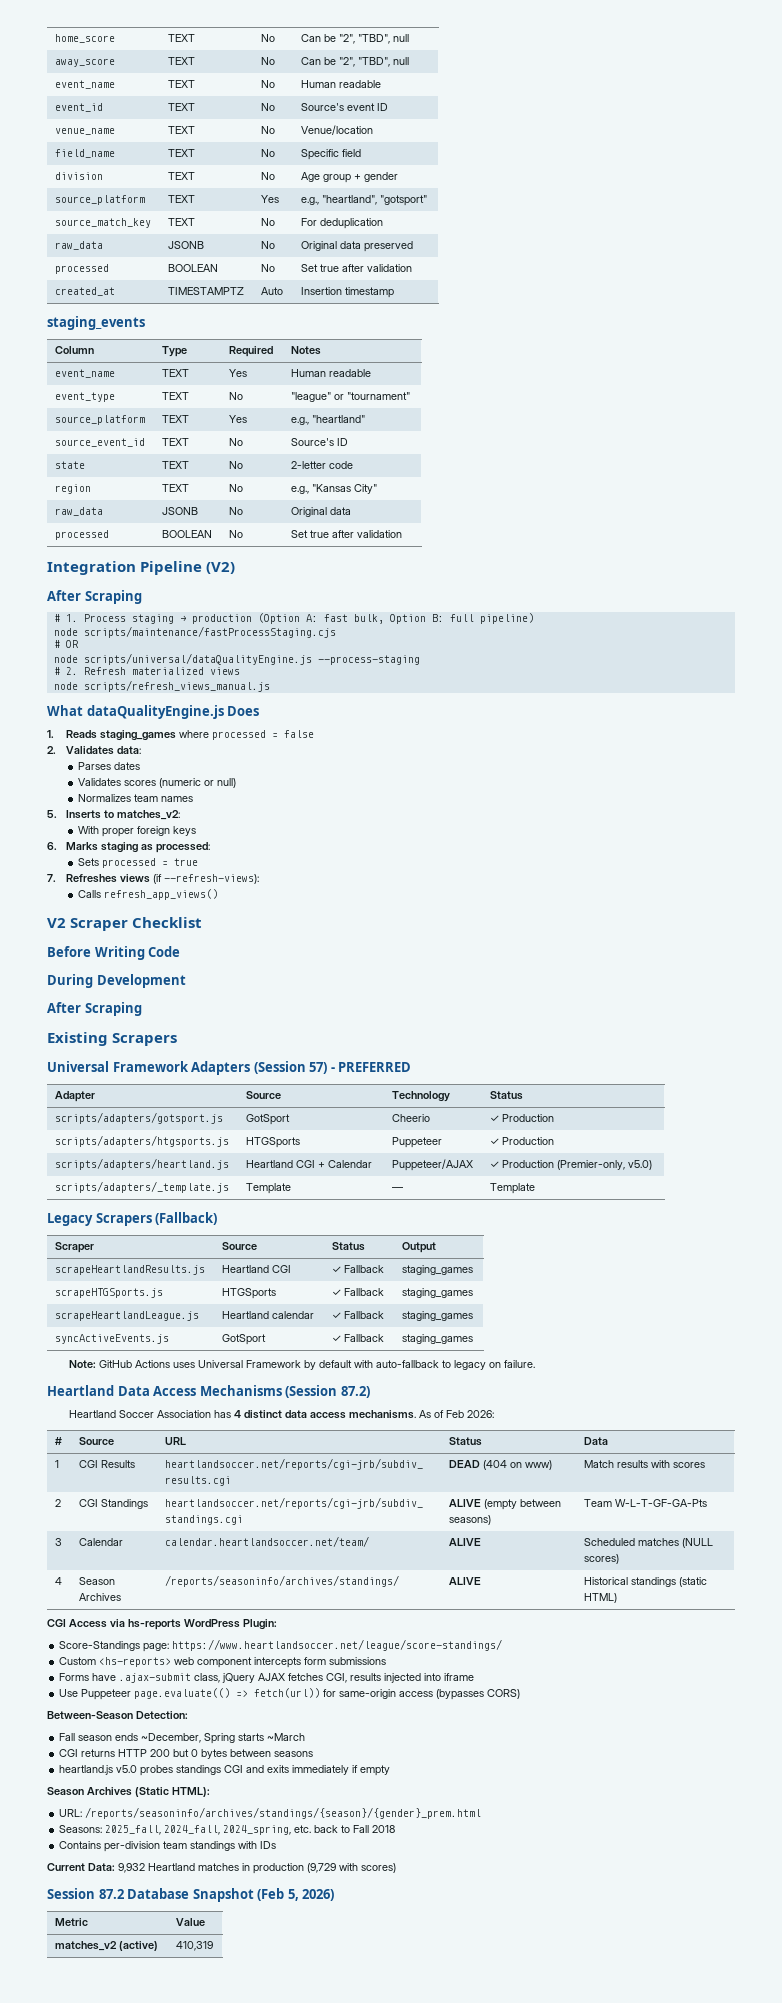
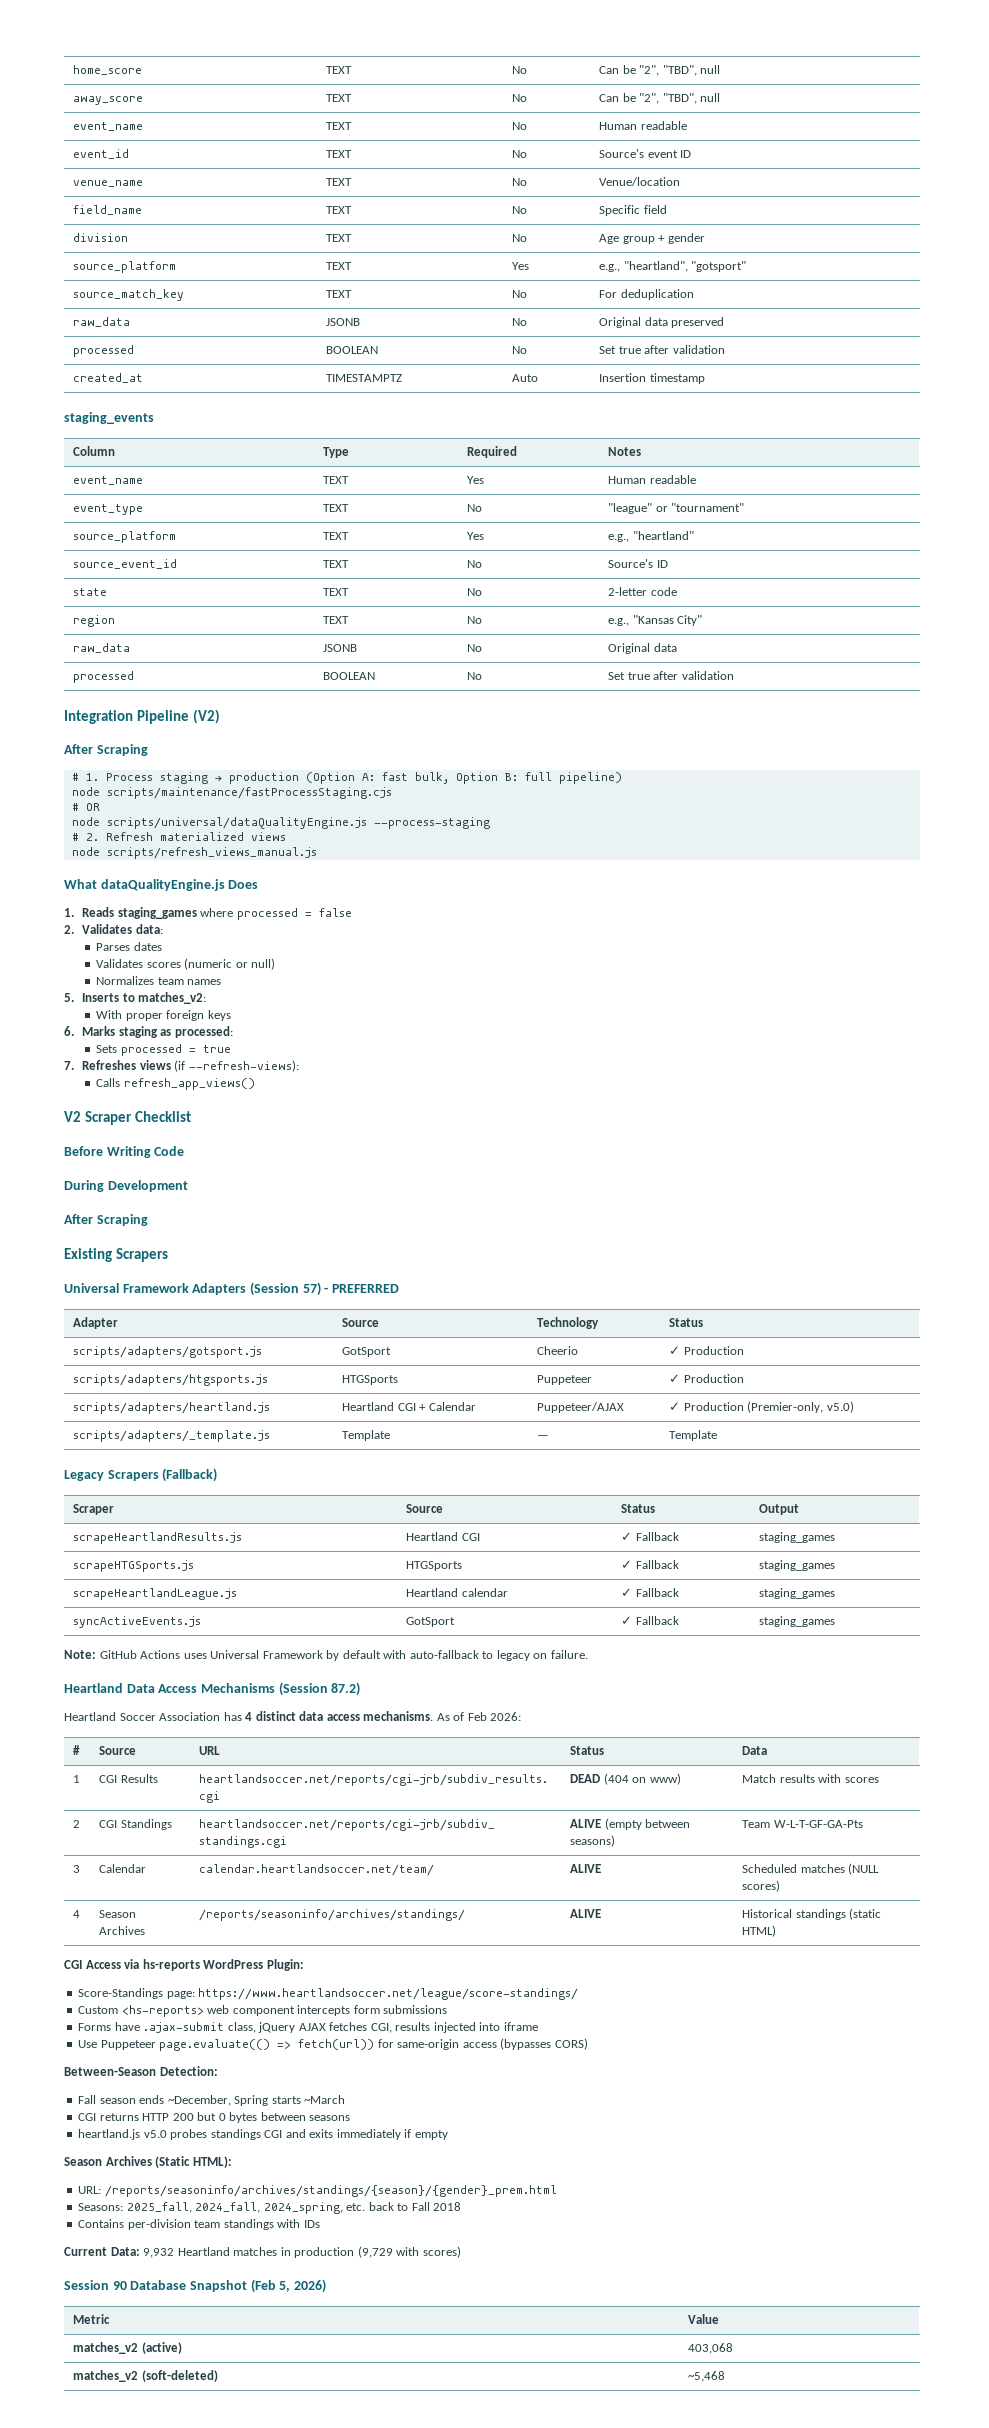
- Session 87.2 Database Snapshot (Feb 5, 2026)
+ Session 90 Database Snapshot (Feb 5, 2026)
- matches_v2 (active) | 410,319
+ matches_v2 (active) | 403,068
+ matches_v2 (soft-deleted) | ~5,468

